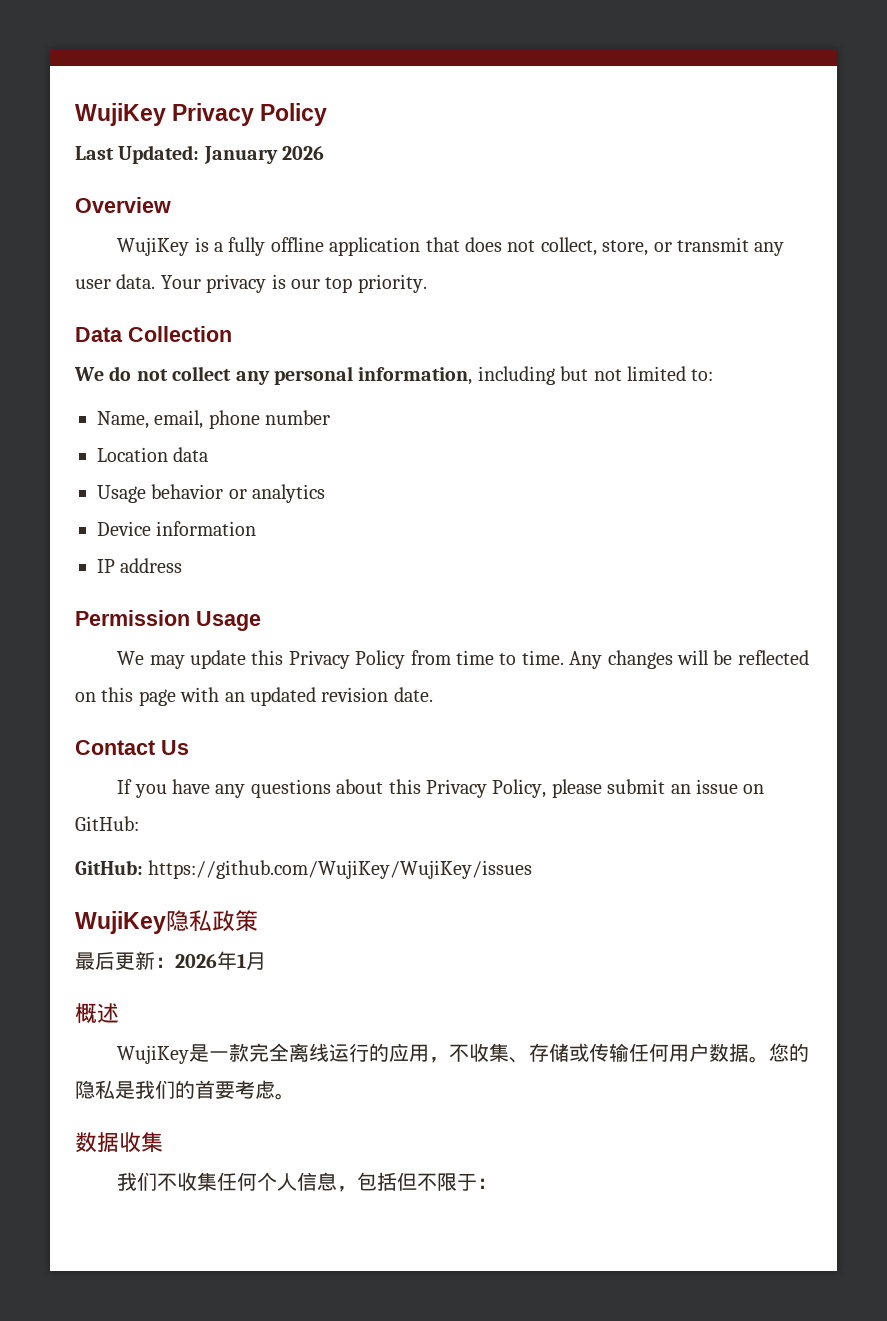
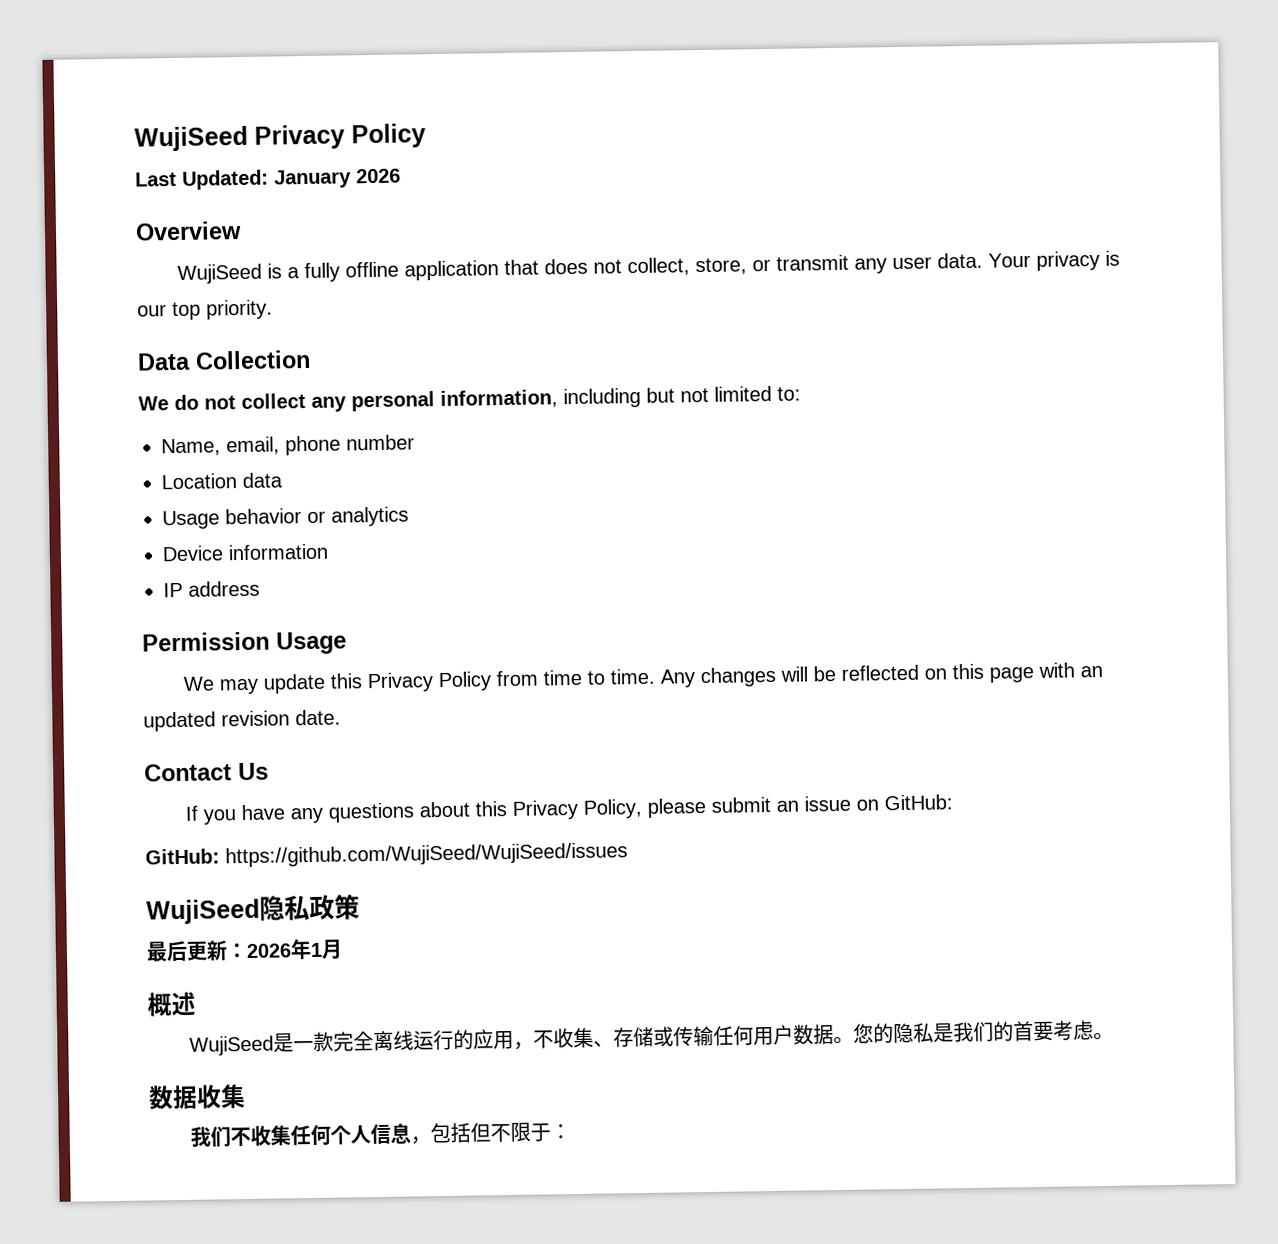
- WujiKey Privacy Policy
+ WujiSeed Privacy Policy
- WujiKey is a fully offline application that does not collect, store, or transmit any user data.
+ WujiSeed is a fully offline application that does not collect, store, or transmit any user data.
- GitHub: https://github.com/WujiKey/WujiKey/issues
- WujiKey隐私政策
+ GitHub: https://github.com/WujiSeed/WujiSeed/issues
+ WujiSeed隐私政策
- WujiKey是一款完全离线运行的应用，不收集、存储或传输任何用户数据。
+ WujiSeed是一款完全离线运行的应用，不收集、存储或传输任何用户数据。

